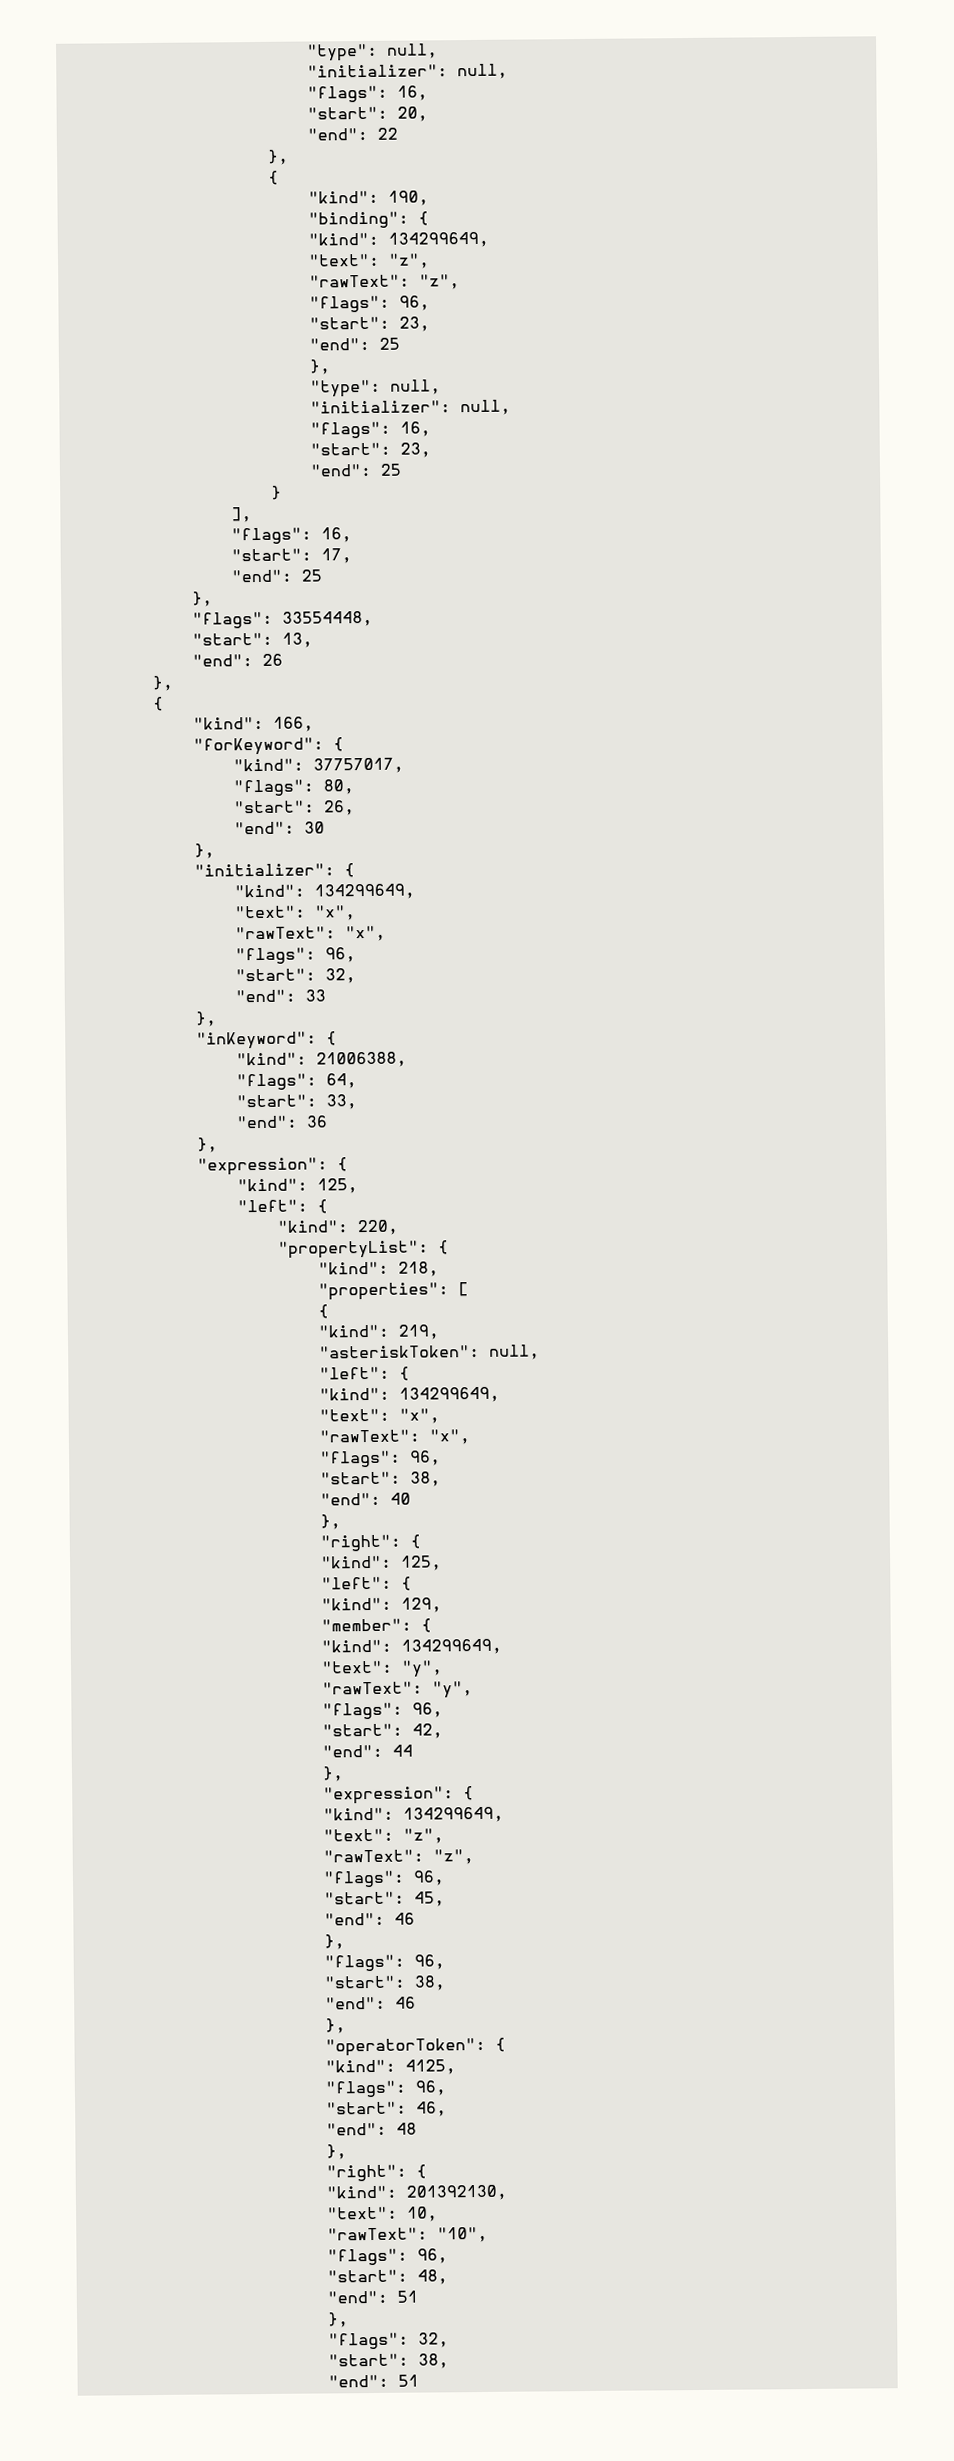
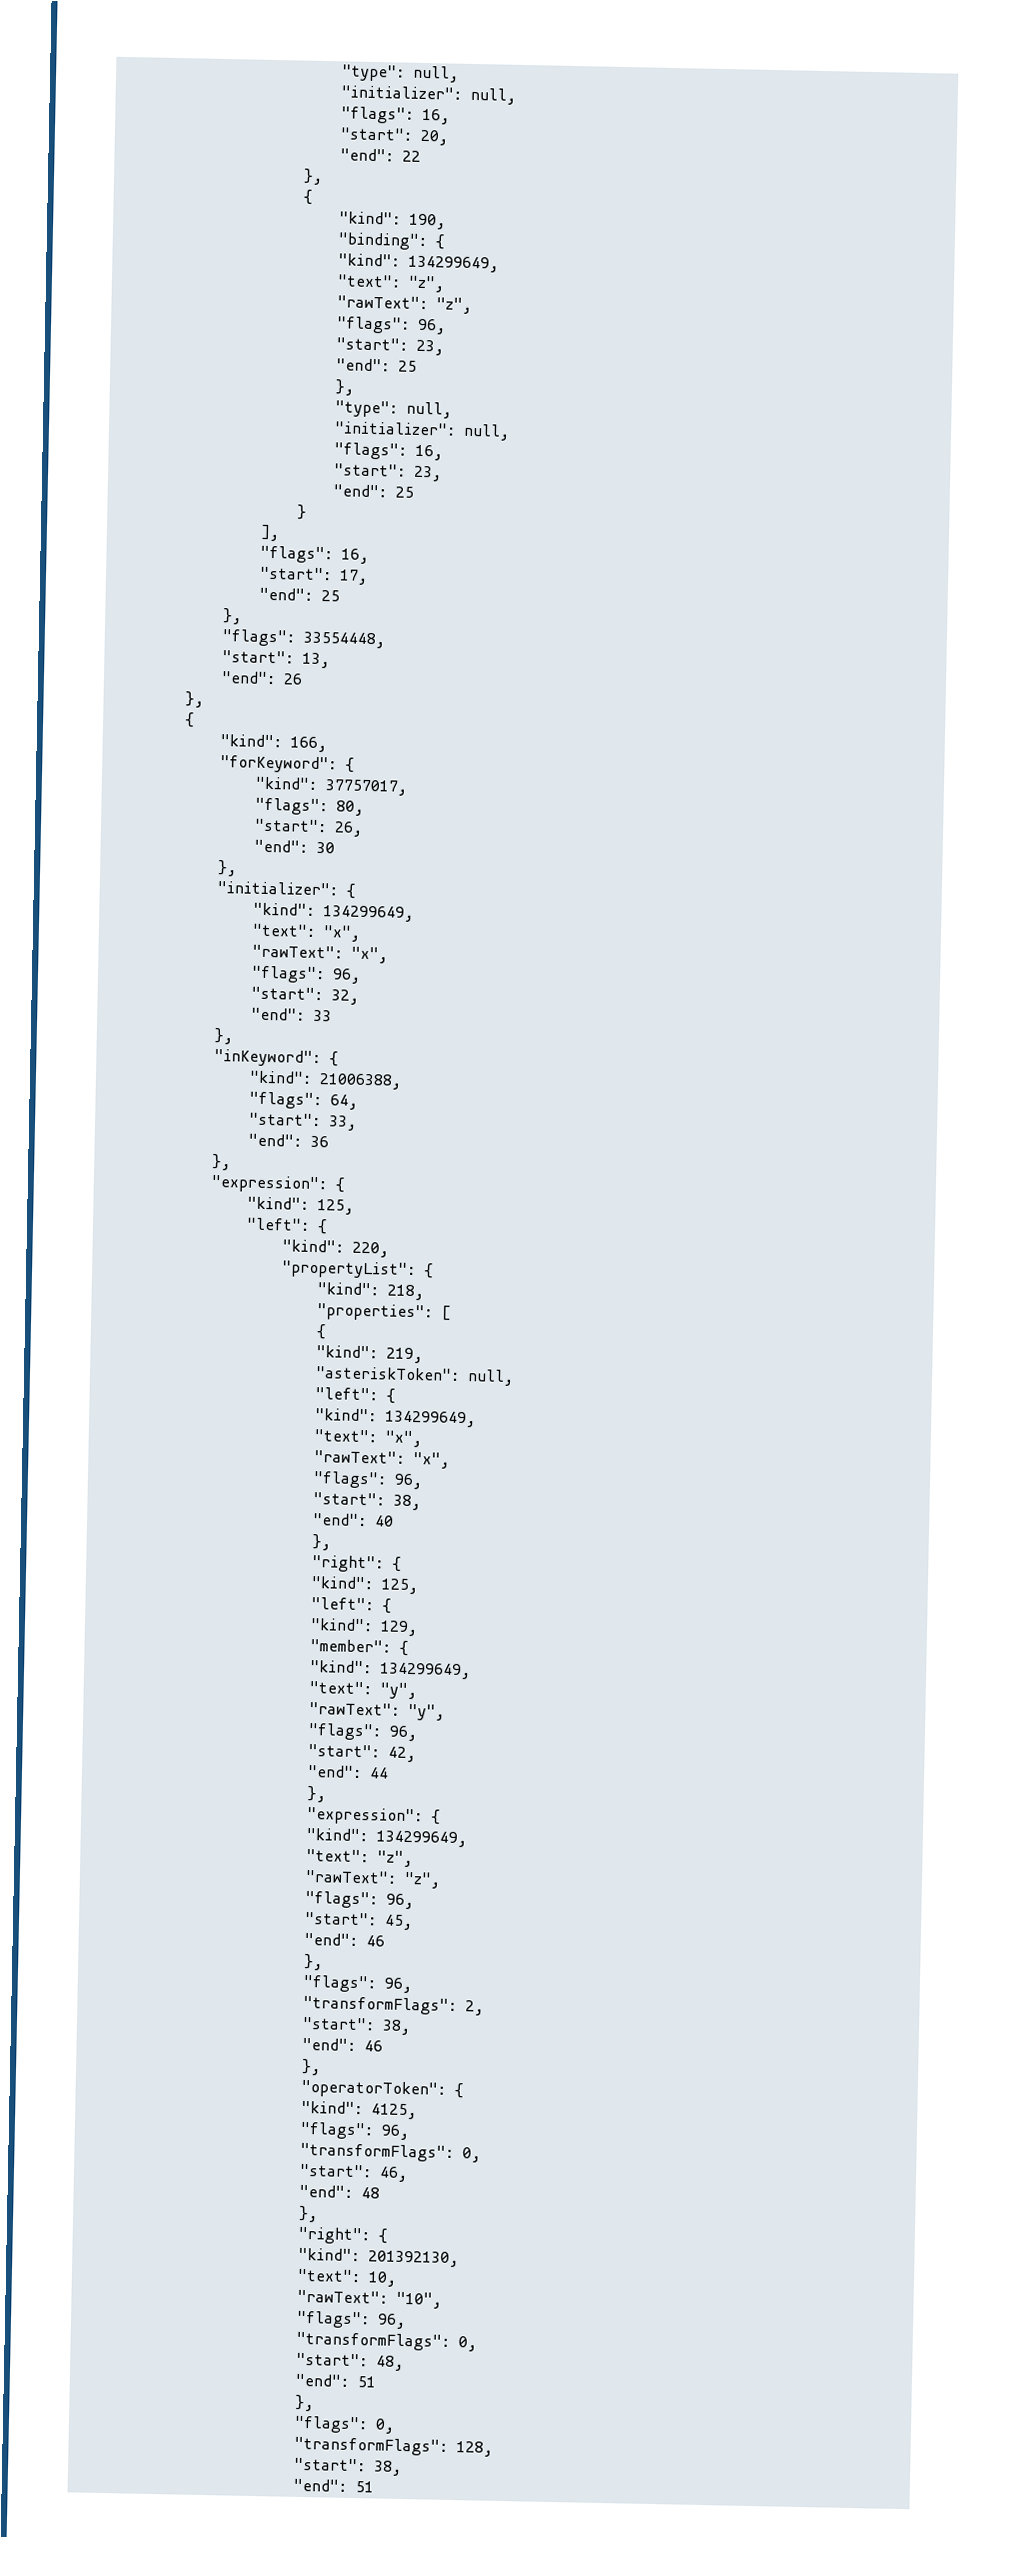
+ "transformFlags": 2,
  "kind": 4125,
  "flags": 96,
+ "transformFlags": 0,
  "rawText": "10",
  "flags": 96,
+ "transformFlags": 0,
- "flags": 32,
+ "flags": 0,
+ "transformFlags": 128,

